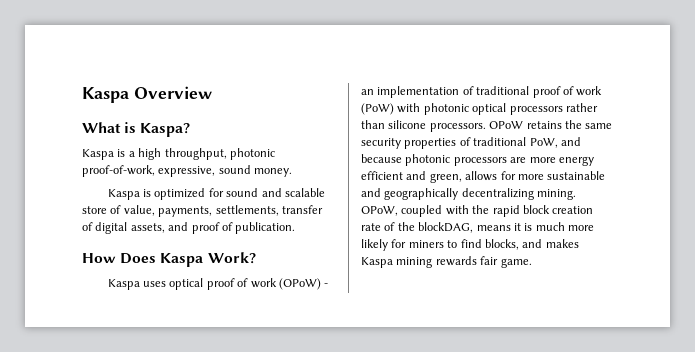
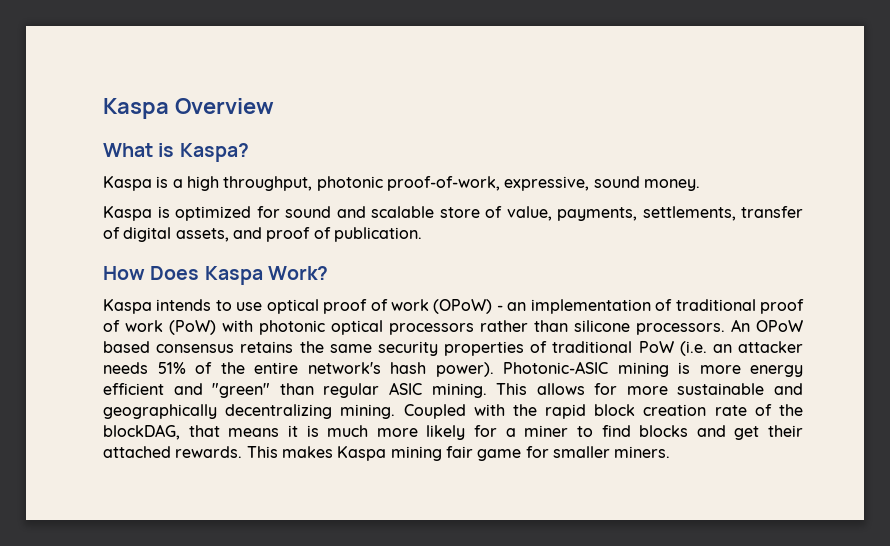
- Kaspa uses optical proof of work (OPoW) - an implementation of traditional proof of work (PoW) with photonic optical processors rather than silicone processors.
+ Kaspa intends to use optical proof of work (OPoW) - an implementation of traditional proof of work (PoW) with photonic optical processors rather than silicone processors.
- OPoW retains the same security properties of traditional PoW, and because photonic processors are more energy efficient and green, allows for more sustainable and geographically decentralizing mining.
+ An OPoW based consensus retains the same security properties of traditional PoW (i.e. an attacker needs 51% of the entire network's hash power). Photonic-ASIC mining is more energy efficient and "green" than regular ASIC mining. This allows for more sustainable and geographically decentralizing mining.
- OPoW, coupled with the rapid block creation rate of the blockDAG, means it is much more likely for miners to find blocks, and makes Kaspa mining rewards fair game.
+ Coupled with the rapid block creation rate of the blockDAG, that means it is much more likely for a miner to find blocks and get their attached rewards. This makes Kaspa mining fair game for smaller miners.

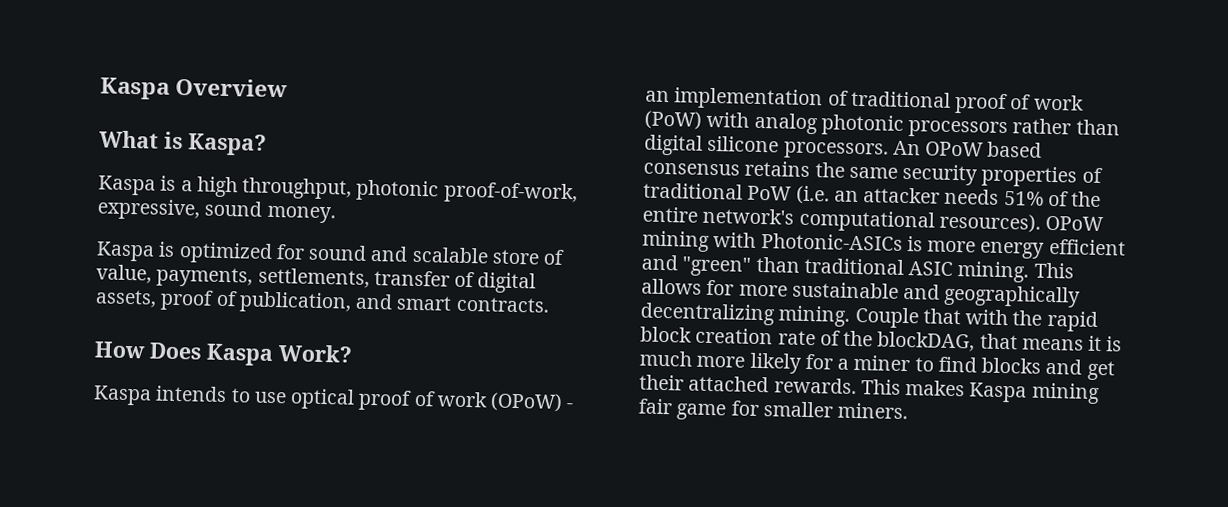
- Kaspa is optimized for sound and scalable store of value, payments, settlements, transfer of digital assets, and proof of publication.
+ Kaspa is optimized for sound and scalable store of value, payments, settlements, transfer of digital assets, proof of publication, and smart contracts.
- Kaspa intends to use optical proof of work (OPoW) - an implementation of traditional proof of work (PoW) with photonic optical processors rather than silicone processors.
+ Kaspa intends to use optical proof of work (OPoW) - an implementation of traditional proof of work (PoW) with analog photonic processors rather than digital silicone processors.
- An OPoW based consensus retains the same security properties of traditional PoW (i.e. an attacker needs 51% of the entire network's hash power). Photonic-ASIC mining is more energy efficient and "green" than regular ASIC mining.
+ An OPoW based consensus retains the same security properties of traditional PoW (i.e. an attacker needs 51% of the entire network's computational resources). OPoW mining with Photonic-ASICs is more energy efficient and "green" than traditional ASIC mining.
- Coupled with the rapid block creation rate of the blockDAG, that means it is much more likely for a miner to find blocks and get their attached rewards.
+ Couple that with the rapid block creation rate of the blockDAG, that means it is much more likely for a miner to find blocks and get their attached rewards.

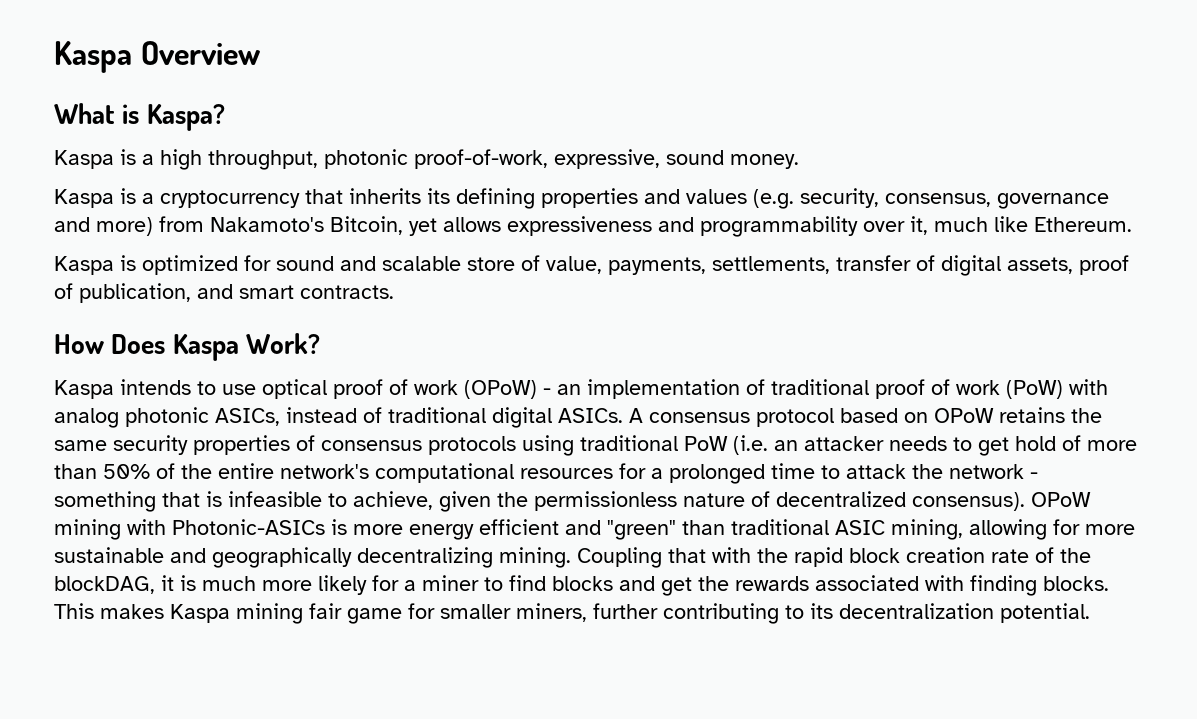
+ Kaspa is a cryptocurrency that inherits its defining properties and values (e.g. security, consensus, governance and more) from Nakamoto's Bitcoin, yet allows expressiveness and programmability over it, much like Ethereum.
- Kaspa intends to use optical proof of work (OPoW) - an implementation of traditional proof of work (PoW) with analog photonic processors rather than digital silicone processors. An OPoW based consensus retains the same security properties of traditional PoW (i.e. an attacker needs 51% of the entire network's computational resources).
+ Kaspa intends to use optical proof of work (OPoW) - an implementation of traditional proof of work (PoW) with analog photonic ASICs, instead of traditional digital ASICs. A consensus protocol based on OPoW retains the same security properties of consensus protocols using traditional PoW (i.e. an attacker needs to get hold of more than 50% of the entire network's computational resources for a prolonged time to attack the network - something that is infeasible to achieve, given the permissionless nature of decentralized consensus).
- OPoW mining with Photonic-ASICs is more energy efficient and "green" than traditional ASIC mining. This allows for more sustainable and geographically decentralizing mining.
+ OPoW mining with Photonic-ASICs is more energy efficient and "green" than traditional ASIC mining, allowing for more sustainable and geographically decentralizing mining.
- Couple that with the rapid block creation rate of the blockDAG, that means it is much more likely for a miner to find blocks and get their attached rewards.
+ Coupling that with the rapid block creation rate of the blockDAG, it is much more likely for a miner to find blocks and get the rewards associated with finding blocks.
- This makes Kaspa mining fair game for smaller miners.
+ This makes Kaspa mining fair game for smaller miners, further contributing to its decentralization potential.

